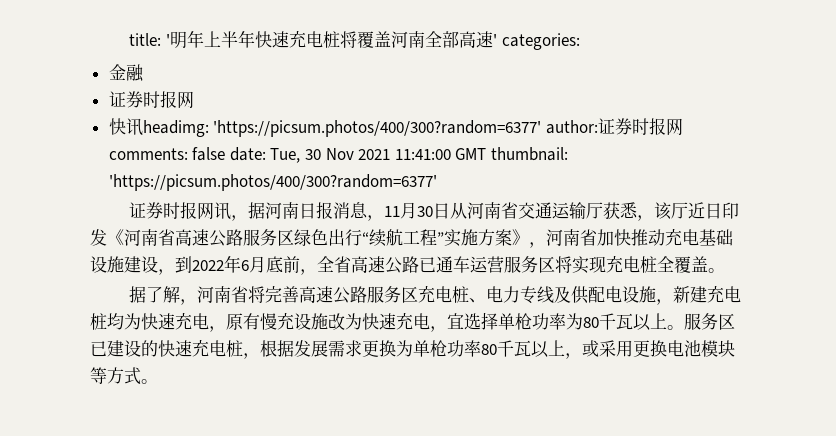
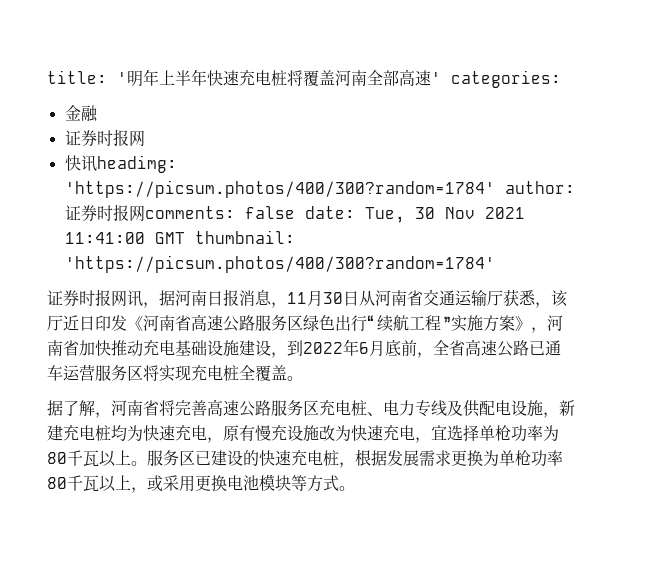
- 快讯headimg: 'https://picsum.photos/400/300?random=6377' author:证券时报网comments: false date: Tue, 30 Nov 2021 11:41:00 GMT thumbnail: 'https://picsum.photos/400/300?random=6377'
+ 快讯headimg: 'https://picsum.photos/400/300?random=1784' author:证券时报网comments: false date: Tue, 30 Nov 2021 11:41:00 GMT thumbnail: 'https://picsum.photos/400/300?random=1784'

